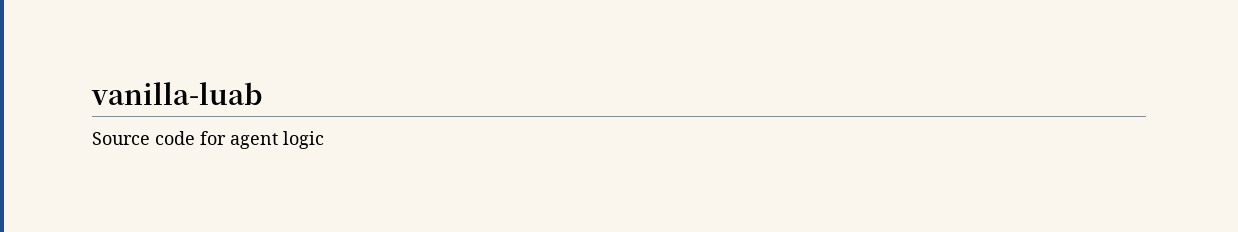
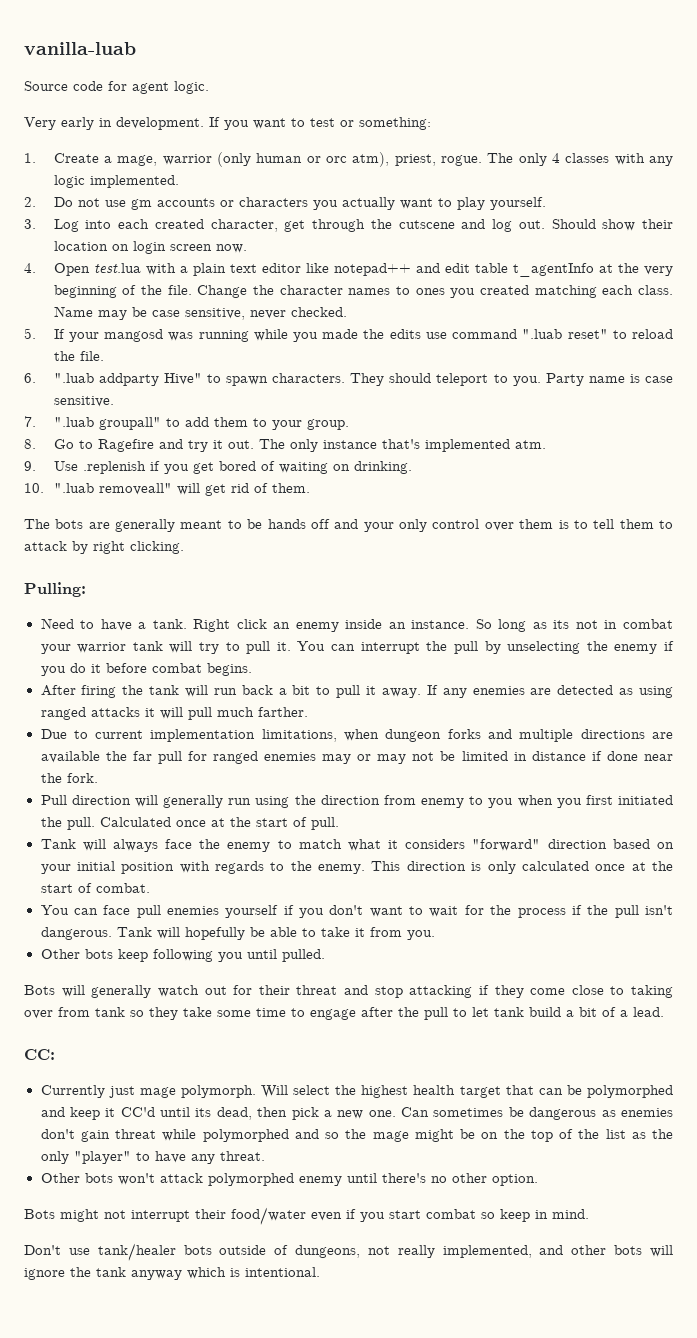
- Source code for agent logic
+ Source code for agent logic.
+ Very early in development. If you want to test or something:
+ 1. Create a mage, warrior (only human or orc atm), priest, rogue. The only 4 classes with any logic implemented.
+ 2. Do not use gm accounts or characters you actually want to play yourself.
+ 3. Log into each created character, get through the cutscene and log out. Should show their location on login screen now.
+ 4. Open test.lua with a plain text editor like notepad++ and edit table t_agentInfo at the very beginning of the file. Change the character names to ones you created matching each class. Name may be case sensitive, never checked.
+ 5. If your mangosd was running while you made the edits use command ".luab reset" to reload the file.
+ 6. ".luab addparty Hive" to spawn characters. They should teleport to you. Party name is case sensitive.
+ 7. ".luab groupall" to add them to your group.
+ 8. Go to Ragefire and try it out. The only instance that's implemented atm.
+ 9. Use .replenish if you get bored of waiting on drinking.
+ 10. ".luab removeall" will get rid of them.
+ The bots are generally meant to be hands off and your only control over them is to tell them to attack by right clicking.
+ Pulling:
+ Need to have a tank. Right click an enemy inside an instance. So long as its not in combat your warrior tank will try to pull it. You can interrupt the pull by unselecting the enemy if you do it before combat begins.
+ After firing the tank will run back a bit to pull it away. If any enemies are detected as using ranged attacks it will pull much farther.
+ Due to current implementation limitations, when dungeon forks and multiple directions are available the far pull for ranged enemies may or may not be limited in distance if done near the fork.
+ Pull direction will generally run using the direction from enemy to you when you first initiated the pull. Calculated once at the start of pull.
+ Tank will always face the enemy to match what it considers "forward" direction based on your initial position with regards to the enemy. This direction is only calculated once at the start of combat.
+ You can face pull enemies yourself if you don't want to wait for the process if the pull isn't dangerous. Tank will hopefully be able to take it from you.
+ Other bots keep following you until pulled.
+ Bots will generally watch out for their threat and stop attacking if they come close to taking over from tank so they take some time to engage after the pull to let tank build a bit of a lead.
+ CC:
+ Currently just mage polymorph. Will select the highest health target that can be polymorphed and keep it CC'd until its dead, then pick a new one. Can sometimes be dangerous as enemies don't gain threat while polymorphed and so the mage might be on the top of the list as the only "player" to have any threat.
+ Other bots won't attack polymorphed enemy until there's no other option.
+ Bots might not interrupt their food/water even if you start combat so keep in mind.
+ Don't use tank/healer bots outside of dungeons, not really implemented, and other bots will ignore the tank anyway which is intentional.

